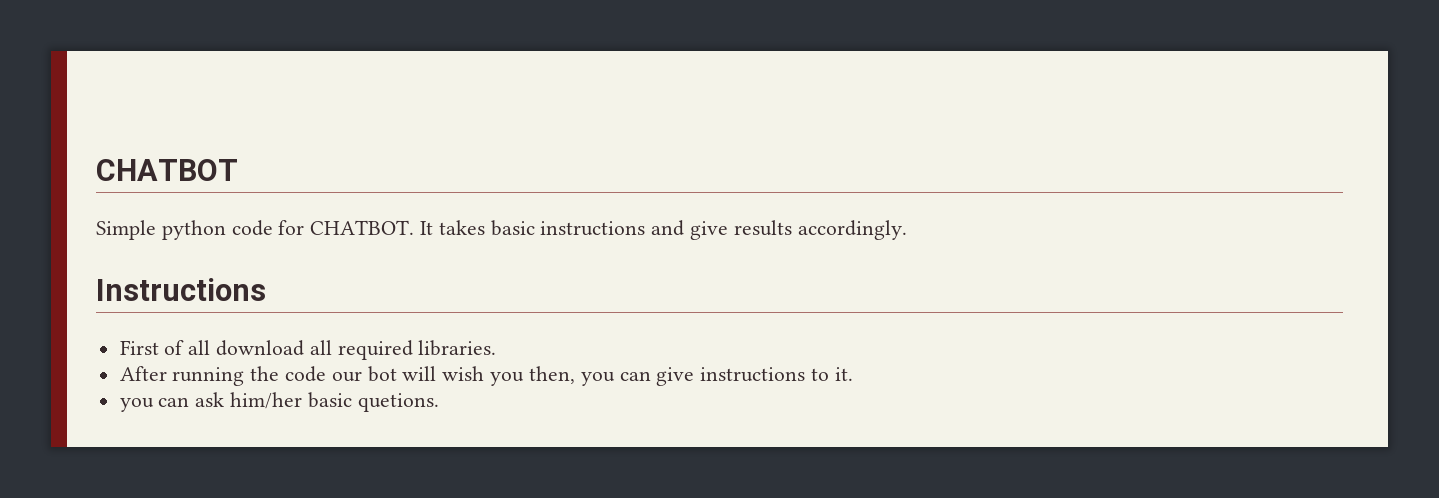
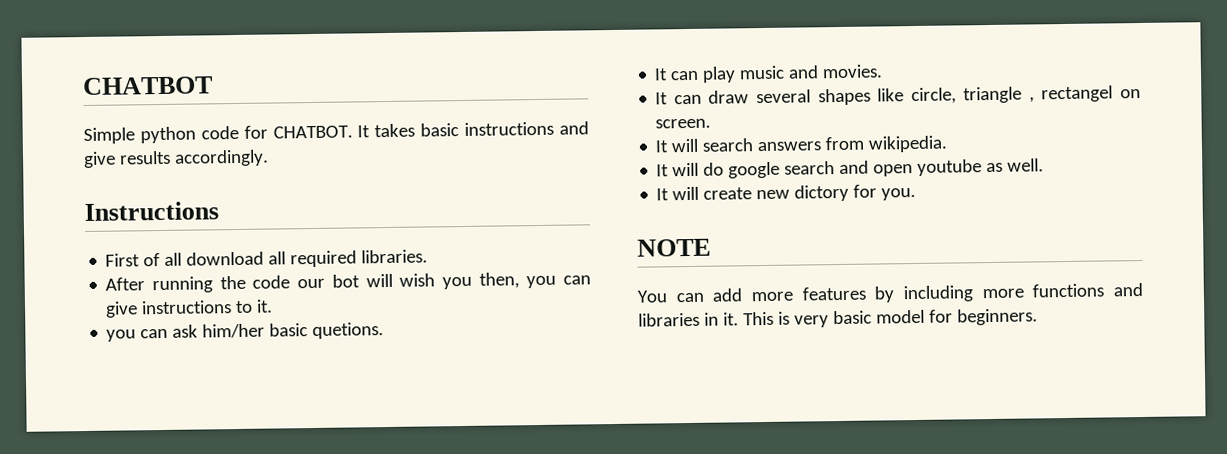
+ It can play music and movies.
+ It can draw several shapes like circle, triangle , rectangel on screen.
+ It will search answers from wikipedia.
+ It will do google search and open youtube as well.
+ It will create new dictory for you.
+ NOTE
+ You can add more features by including more functions and libraries in it. This is very basic model for beginners.

